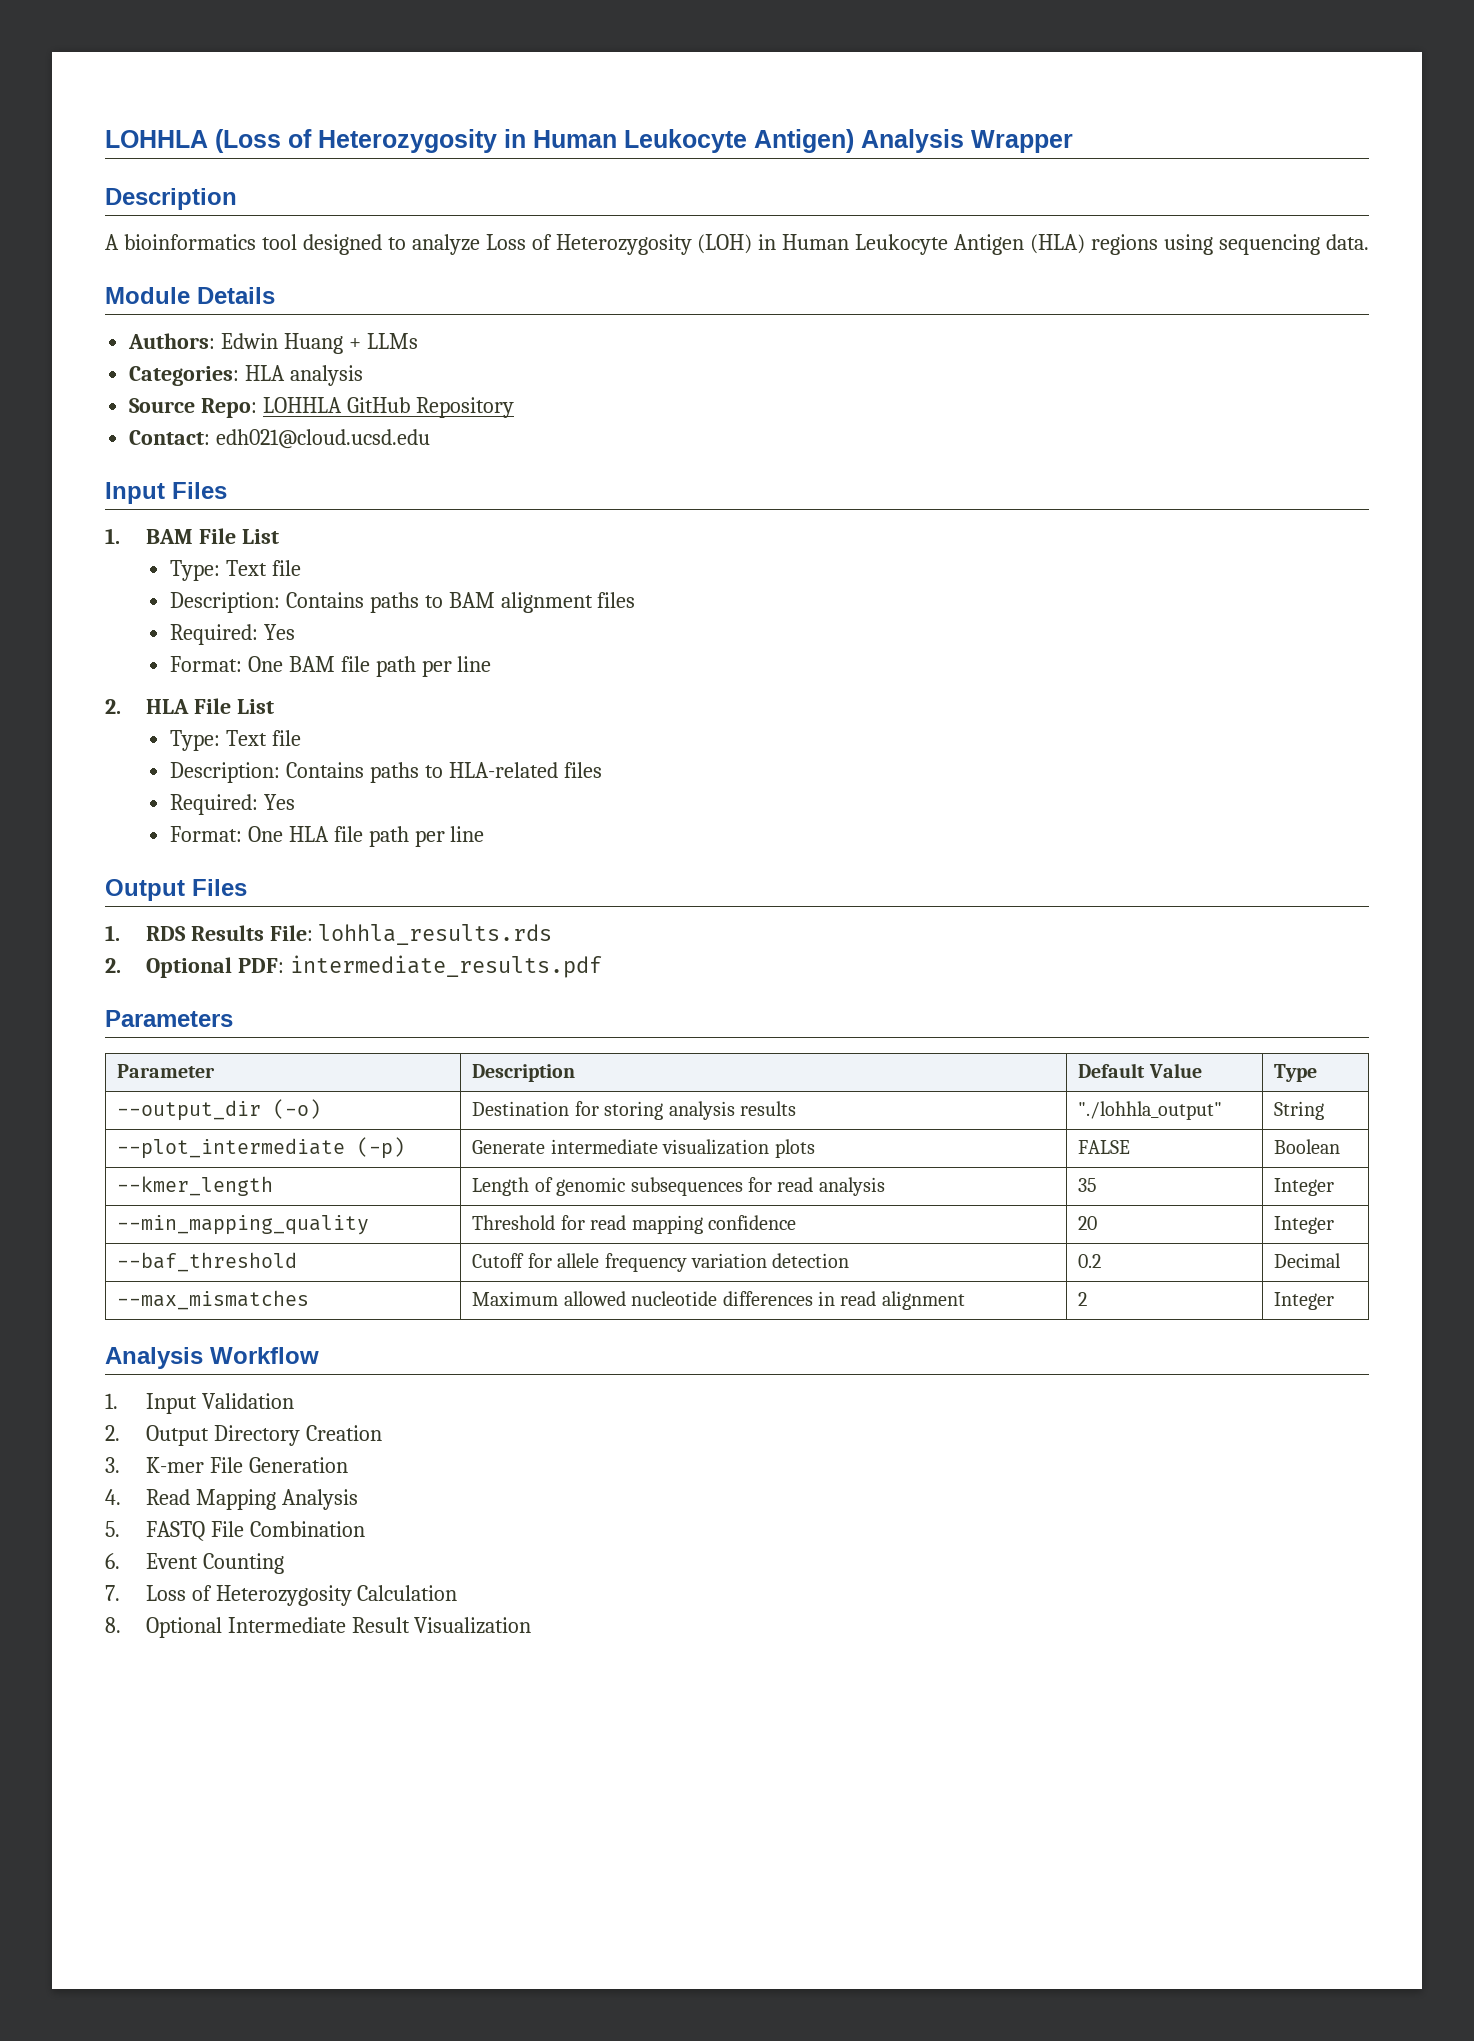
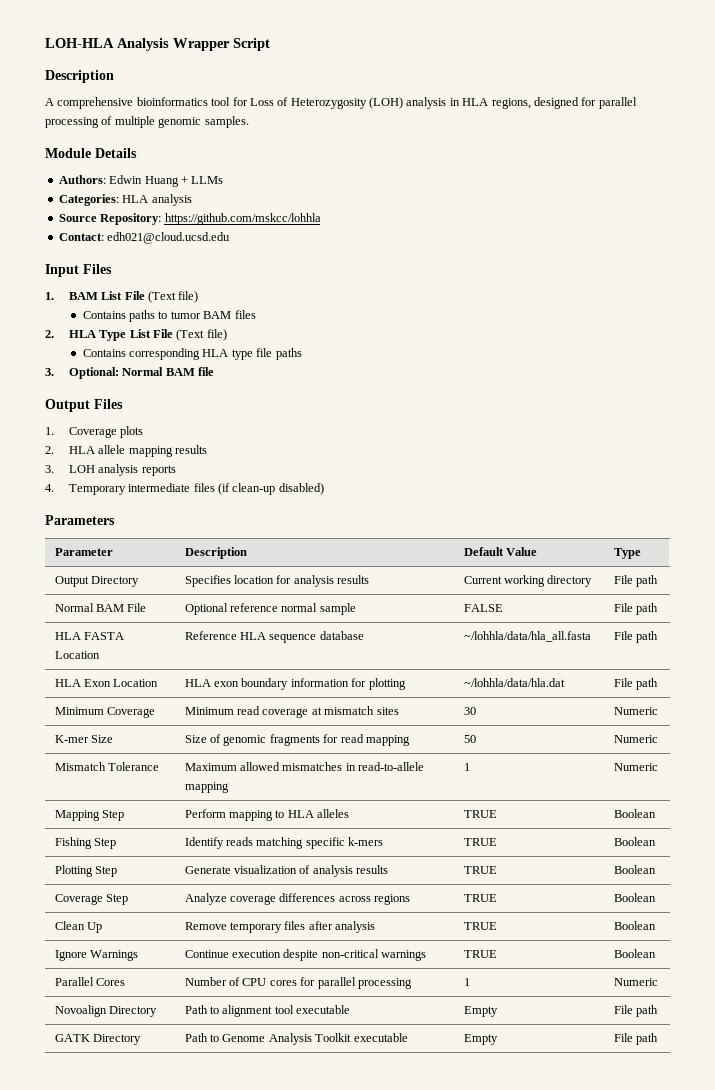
- LOHHLA (Loss of Heterozygosity in Human Leukocyte Antigen) Analysis Wrapper
+ LOH-HLA Analysis Wrapper Script
- A bioinformatics tool designed to analyze Loss of Heterozygosity (LOH) in Human Leukocyte Antigen (HLA) regions using sequencing data.
+ A comprehensive bioinformatics tool for Loss of Heterozygosity (LOH) analysis in HLA regions, designed for parallel processing of multiple genomic samples.
- Source Repo: LOHHLA GitHub Repository
+ Source Repository: https://github.com/mskcc/lohhla
- 1. BAM File List
- Type: Text file
- Description: Contains paths to BAM alignment files
- Required: Yes
- Format: One BAM file path per line
- 2. HLA File List
- Type: Text file
- Description: Contains paths to HLA-related files
- Required: Yes
- Format: One HLA file path per line
+ 1. BAM List File (Text file)
+ Contains paths to tumor BAM files
+ 2. HLA Type List File (Text file)
+ Contains corresponding HLA type file paths
+ 3. Optional: Normal BAM file
  Output Files
- 1. RDS Results File: lohhla_results.rds
- 2. Optional PDF: intermediate_results.pdf
+ 1. Coverage plots
+ 2. HLA allele mapping results
+ 3. LOH analysis reports
+ 4. Temporary intermediate files (if clean-up disabled)
- --output_dir (-o) | Destination for storing analysis results | "./lohhla_output" | String
- --plot_intermediate (-p) | Generate intermediate visualization plots | FALSE | Boolean
- --kmer_length | Length of genomic subsequences for read analysis | 35 | Integer
- --min_mapping_quality | Threshold for read mapping confidence | 20 | Integer
- --baf_threshold | Cutoff for allele frequency variation detection | 0.2 | Decimal
- --max_mismatches | Maximum allowed nucleotide differences in read alignment | 2 | Integer
- Analysis Workflow
- 1. Input Validation
- 2. Output Directory Creation
- 3. K-mer File Generation
- 4. Read Mapping Analysis
- 5. FASTQ File Combination
- 6. Event Counting
- 7. Loss of Heterozygosity Calculation
- 8. Optional Intermediate Result Visualization
+ Output Directory | Specifies location for analysis results | Current working directory | File path
+ Normal BAM File | Optional reference normal sample | FALSE | File path
+ HLA FASTA Location | Reference HLA sequence database | ~/lohhla/data/hla_all.fasta | File path
+ HLA Exon Location | HLA exon boundary information for plotting | ~/lohhla/data/hla.dat | File path
+ Minimum Coverage | Minimum read coverage at mismatch sites | 30 | Numeric
+ K-mer Size | Size of genomic fragments for read mapping | 50 | Numeric
+ Mismatch Tolerance | Maximum allowed mismatches in read-to-allele mapping | 1 | Numeric
+ Mapping Step | Perform mapping to HLA alleles | TRUE | Boolean
+ Fishing Step | Identify reads matching specific k-mers | TRUE | Boolean
+ Plotting Step | Generate visualization of analysis results | TRUE | Boolean
+ Coverage Step | Analyze coverage differences across regions | TRUE | Boolean
+ Clean Up | Remove temporary files after analysis | TRUE | Boolean
+ Ignore Warnings | Continue execution despite non-critical warnings | TRUE | Boolean
+ Parallel Cores | Number of CPU cores for parallel processing | 1 | Numeric
+ Novoalign Directory | Path to alignment tool executable | Empty | File path
+ GATK Directory | Path to Genome Analysis Toolkit executable | Empty | File path

